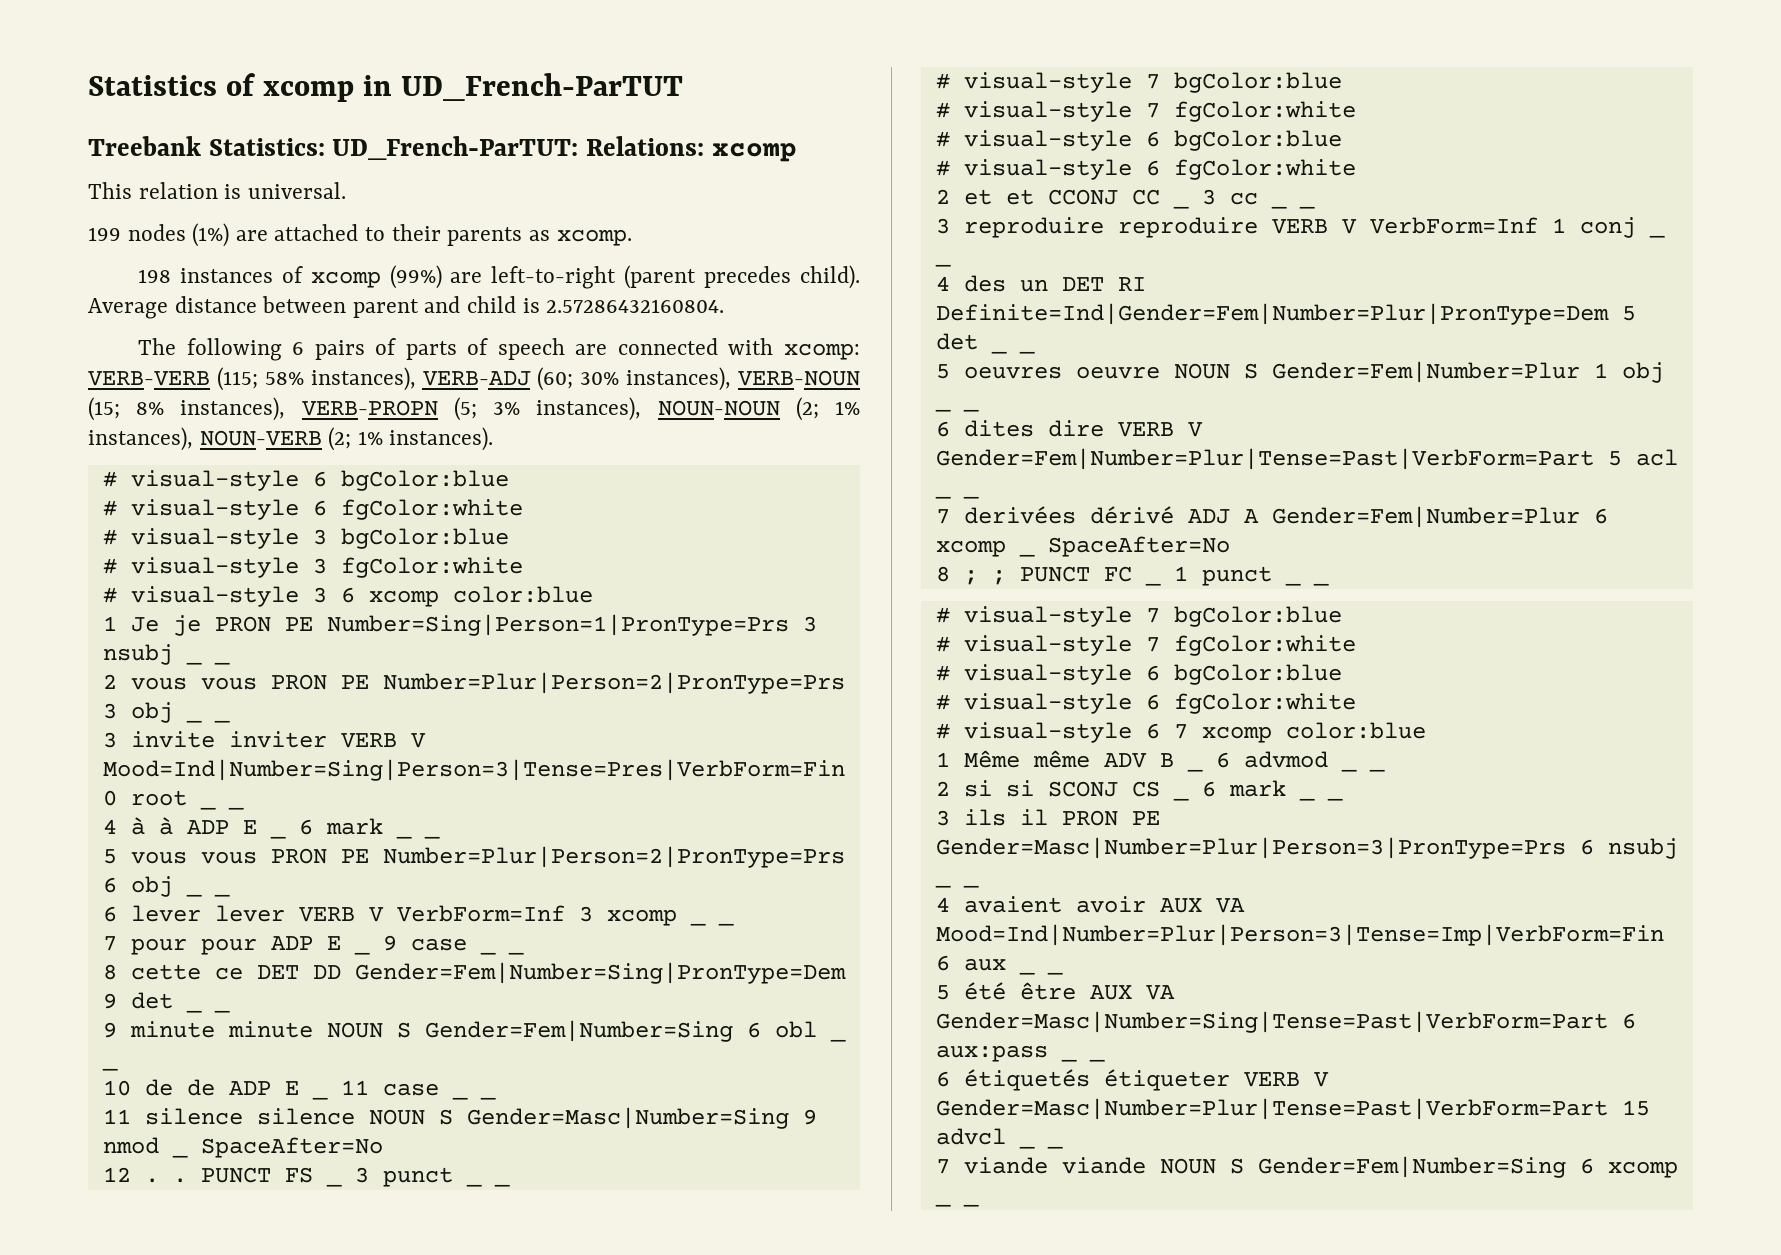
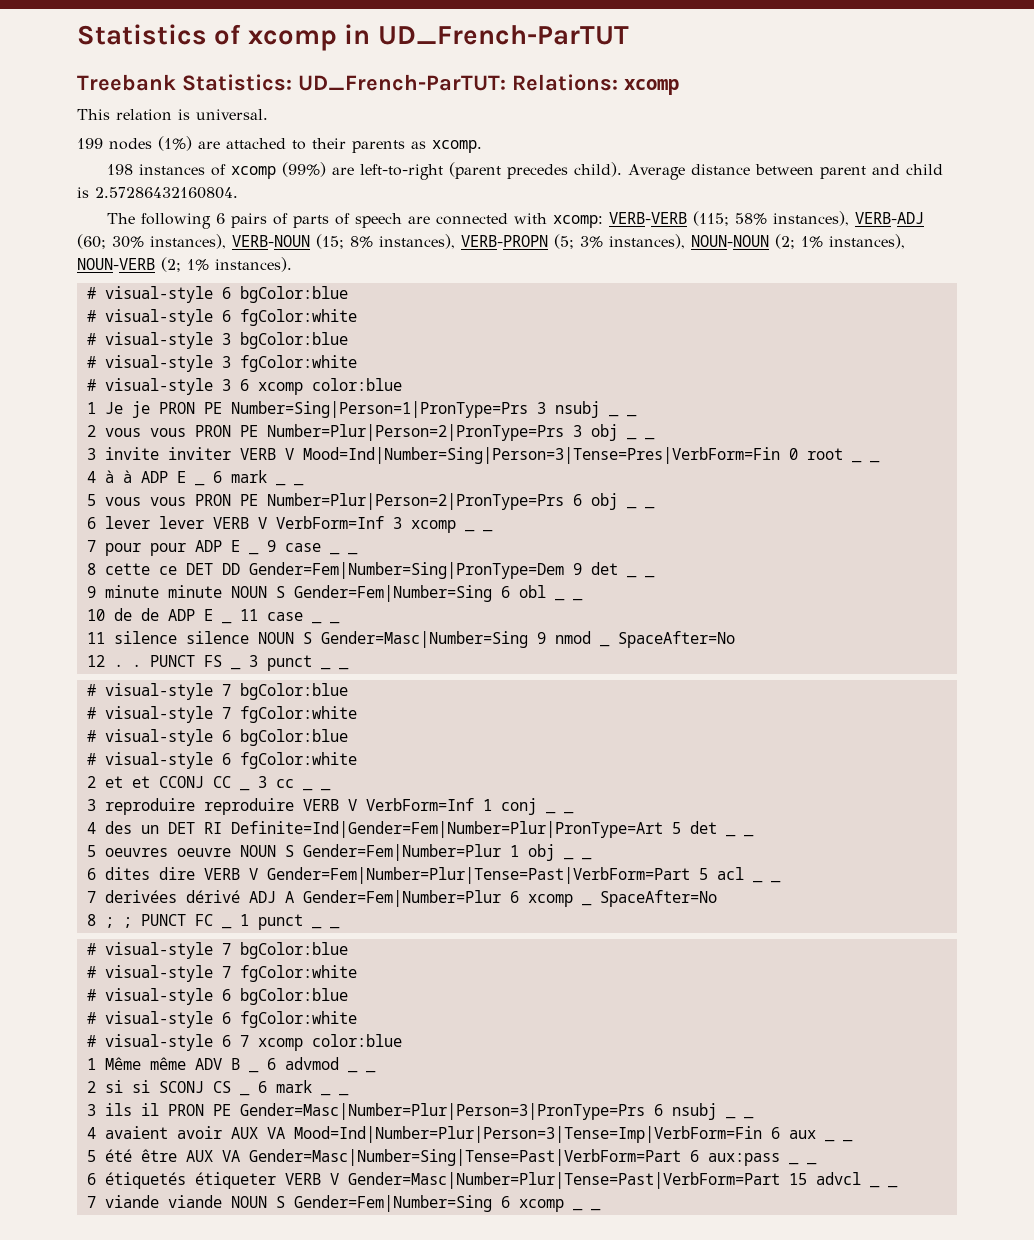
- 4 des un DET RI Definite=Ind|Gender=Fem|Number=Plur|PronType=Dem 5 det _ _
+ 4 des un DET RI Definite=Ind|Gender=Fem|Number=Plur|PronType=Art 5 det _ _

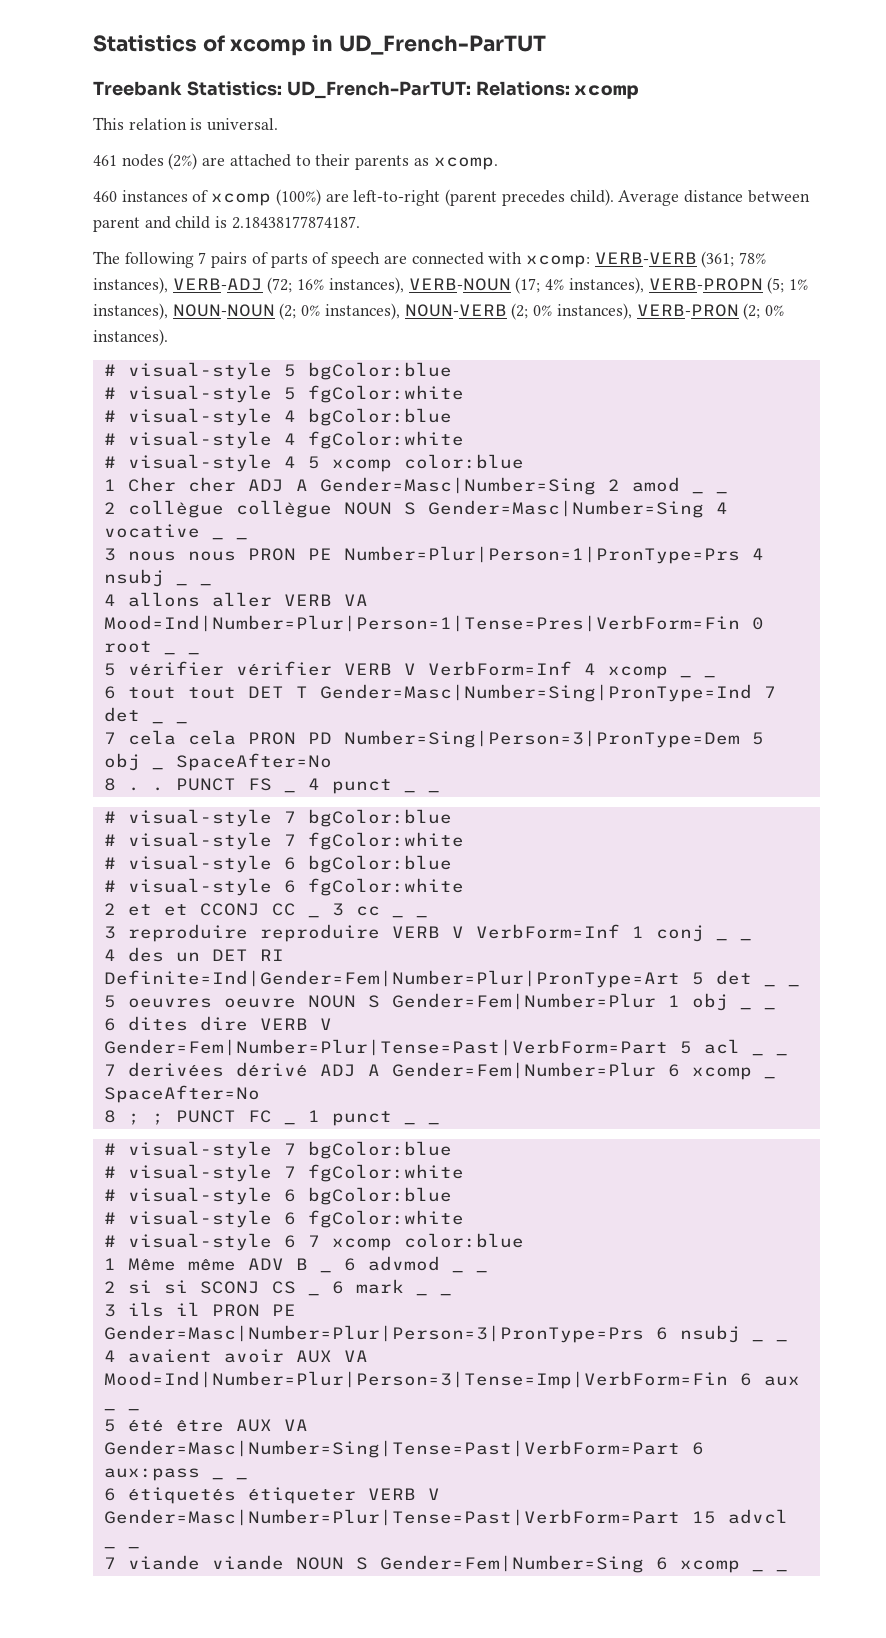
- 199 nodes (1%) are attached to their parents as xcomp.
+ 461 nodes (2%) are attached to their parents as xcomp.
- 198 instances of xcomp (99%) are left-to-right (parent precedes child).
+ 460 instances of xcomp (100%) are left-to-right (parent precedes child).
- Average distance between parent and child is 2.57286432160804.
+ Average distance between parent and child is 2.18438177874187.
- The following 6 pairs of parts of speech are connected with xcomp: VERB-VERB (115; 58% instances), VERB-ADJ (60; 30% instances), VERB-NOUN (15; 8% instances), VERB-PROPN (5; 3% instances), NOUN-NOUN (2; 1% instances), NOUN-VERB (2; 1% instances).
- # visual-style 6 bgColor:blue
- # visual-style 6 fgColor:white
- # visual-style 3 bgColor:blue
- # visual-style 3 fgColor:white
- # visual-style 3 6 xcomp color:blue
- 1 Je je PRON PE Number=Sing|Person=1|PronType=Prs 3 nsubj _ _
- 2 vous vous PRON PE Number=Plur|Person=2|PronType=Prs 3 obj _ _
- 3 invite inviter VERB V Mood=Ind|Number=Sing|Person=3|Tense=Pres|VerbForm=Fin 0 root _ _
- 4 à à ADP E _ 6 mark _ _
- 5 vous vous PRON PE Number=Plur|Person=2|PronType=Prs 6 obj _ _
- 6 lever lever VERB V VerbForm=Inf 3 xcomp _ _
- 7 pour pour ADP E _ 9 case _ _
- 8 cette ce DET DD Gender=Fem|Number=Sing|PronType=Dem 9 det _ _
- 9 minute minute NOUN S Gender=Fem|Number=Sing 6 obl _ _
- 10 de de ADP E _ 11 case _ _
- 11 silence silence NOUN S Gender=Masc|Number=Sing 9 nmod _ SpaceAfter=No
- 12 . .
+ The following 7 pairs of parts of speech are connected with xcomp: VERB-VERB (361; 78% instances), VERB-ADJ (72; 16% instances), VERB-NOUN (17; 4% instances), VERB-PROPN (5; 1% instances), NOUN-NOUN (2; 0% instances), NOUN-VERB (2; 0% instances), VERB-PRON (2; 0% instances).
+ # visual-style 5 bgColor:blue
+ # visual-style 5 fgColor:white
+ # visual-style 4 bgColor:blue
+ # visual-style 4 fgColor:white
+ # visual-style 4 5 xcomp color:blue
+ 1 Cher cher ADJ A Gender=Masc|Number=Sing 2 amod _ _
+ 2 collègue collègue NOUN S Gender=Masc|Number=Sing 4 vocative _ _
+ 3 nous nous PRON PE Number=Plur|Person=1|PronType=Prs 4 nsubj _ _
+ 4 allons aller VERB VA Mood=Ind|Number=Plur|Person=1|Tense=Pres|VerbForm=Fin 0 root _ _
+ 5 vérifier vérifier VERB V VerbForm=Inf 4 xcomp _ _
+ 6 tout tout DET T Gender=Masc|Number=Sing|PronType=Ind 7 det _ _
+ 7 cela cela PRON PD Number=Sing|Person=3|PronType=Dem 5 obj _ SpaceAfter=No
+ 8 . .
- PUNCT FS _ 3 punct _ _
+ PUNCT FS _ 4 punct _ _

